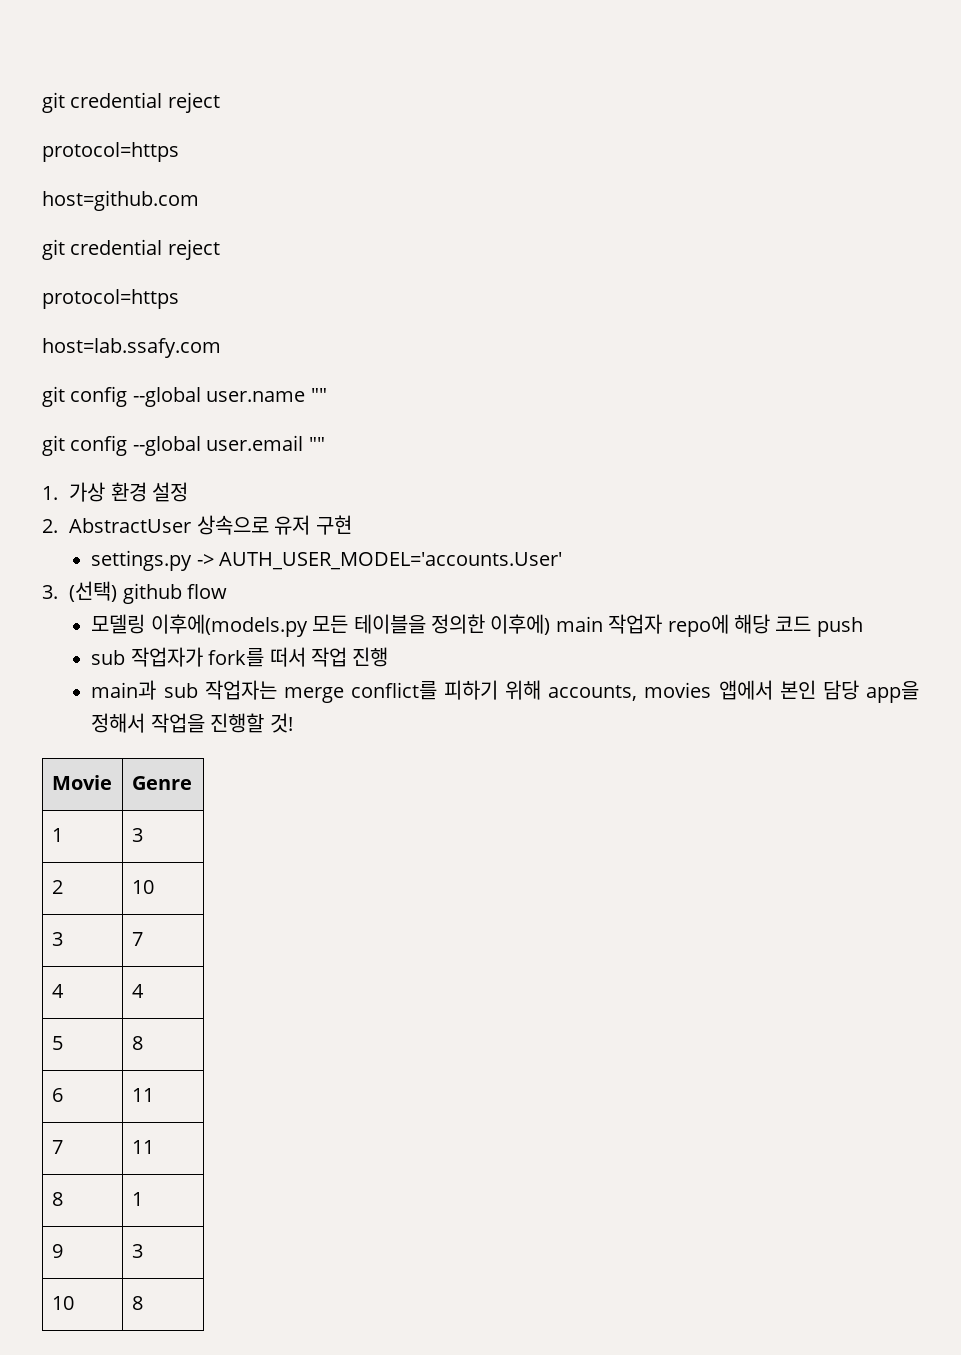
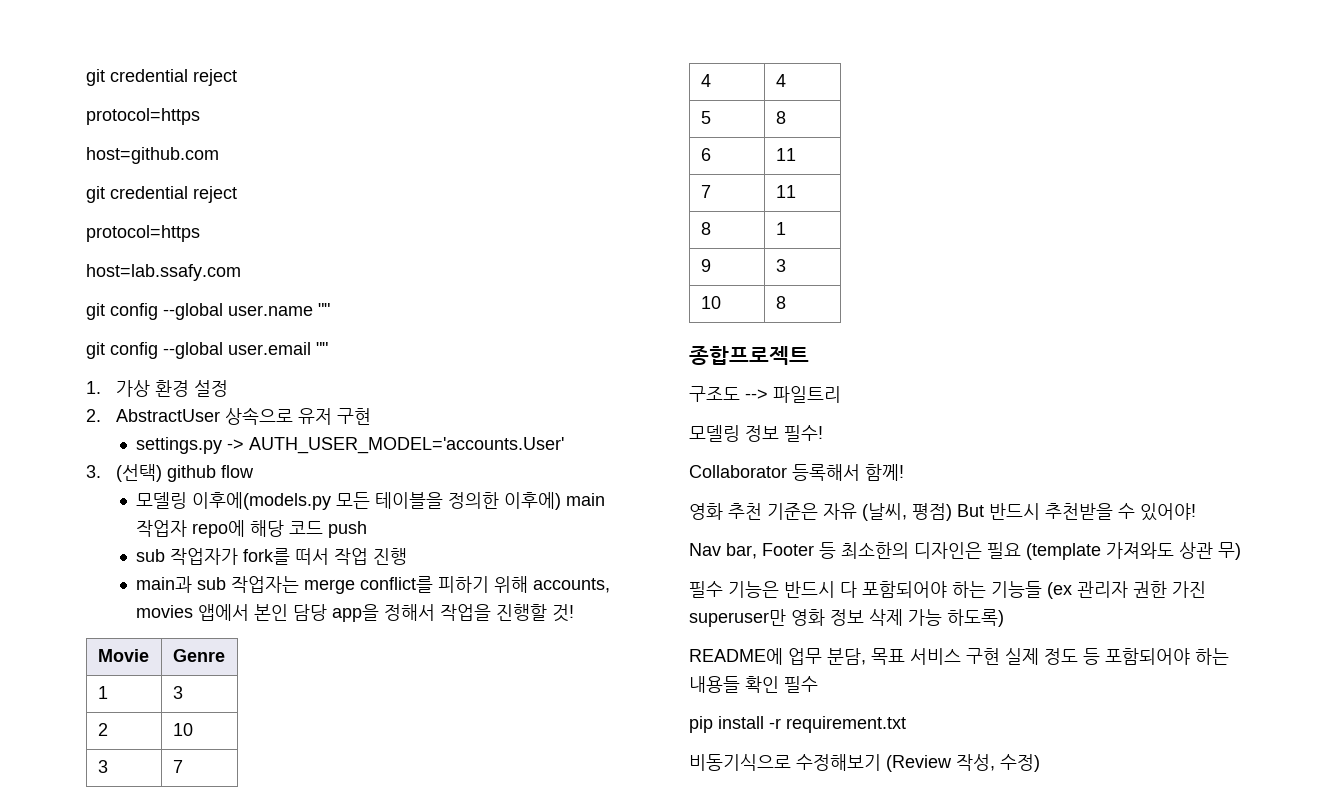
+ 종합프로젝트
+ 구조도 --> 파일트리
+ 모델링 정보 필수!
+ Collaborator 등록해서 함께!
+ 영화 추천 기준은 자유 (날씨, 평점) But 반드시 추천받을 수 있어야!
+ Nav bar, Footer 등 최소한의 디자인은 필요 (template 가져와도 상관 무)
+ 필수 기능은 반드시 다 포함되어야 하는 기능들 (ex 관리자 권한 가진 superuser만 영화 정보 삭제 가능 하도록)
+ README에 업무 분담, 목표 서비스 구현 실제 정도 등 포함되어야 하는 내용들 확인 필수
+ pip install -r requirement.txt
+ 비동기식으로 수정해보기 (Review 작성, 수정)

